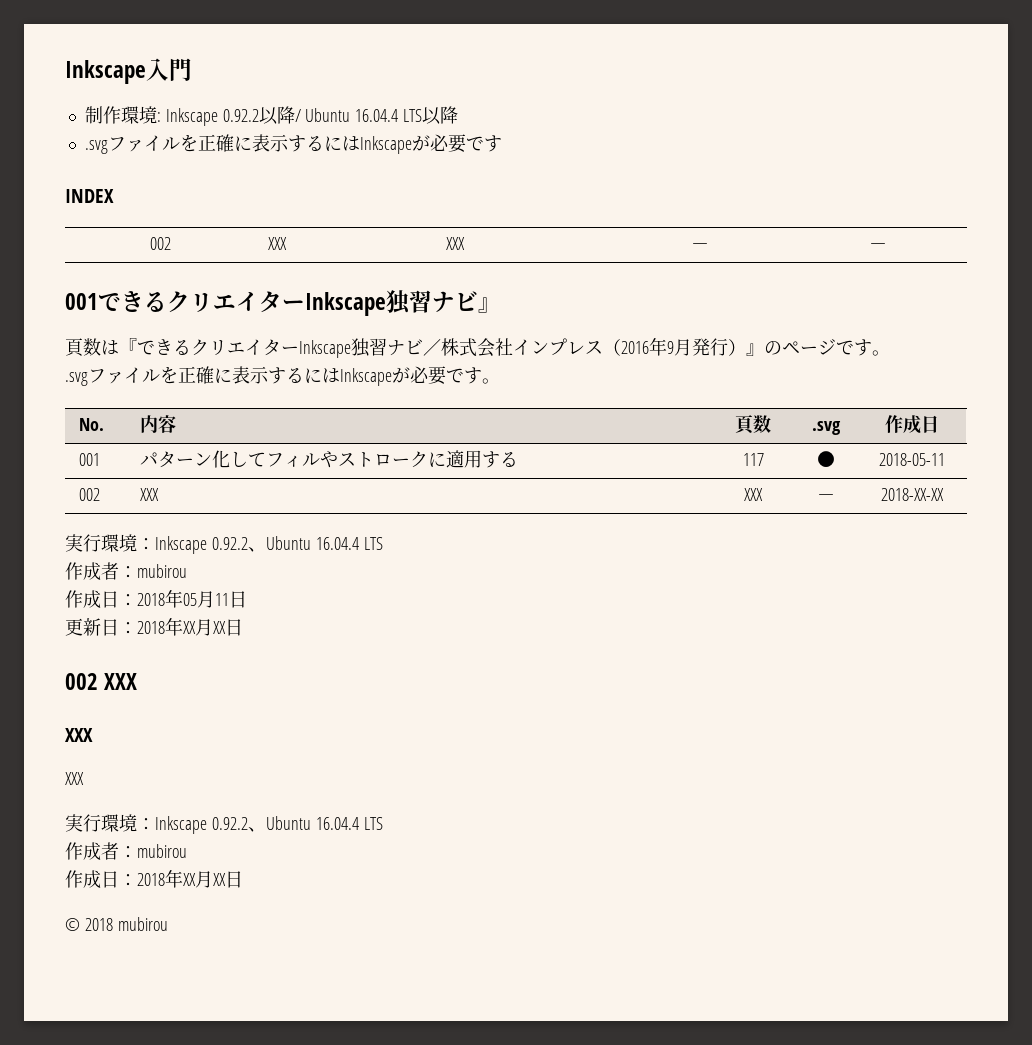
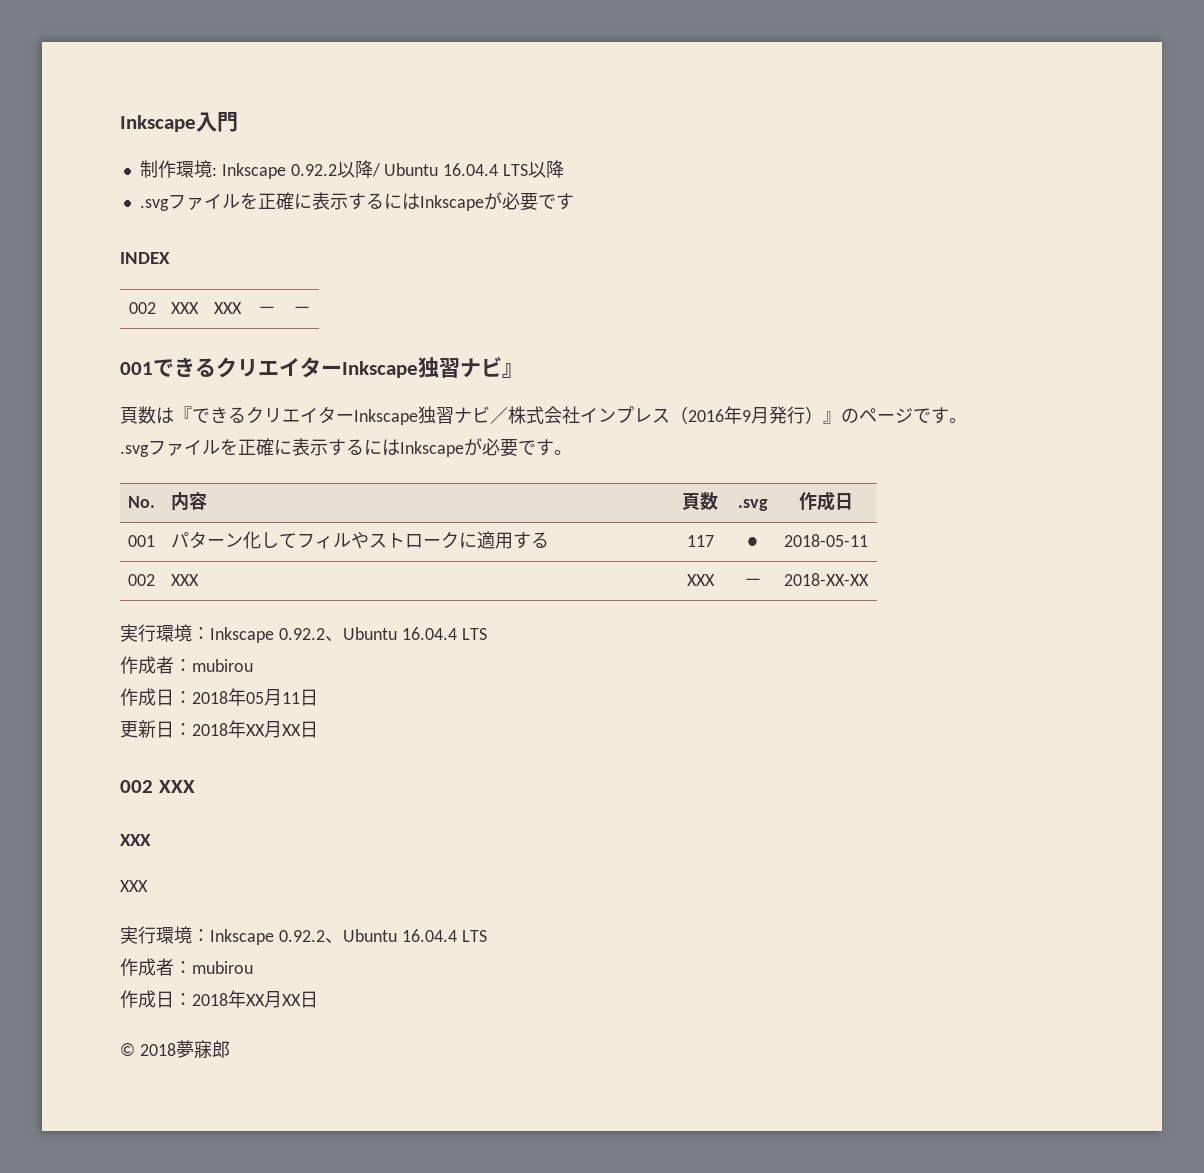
- © 2018 mubirou
+ © 2018夢寐郎

